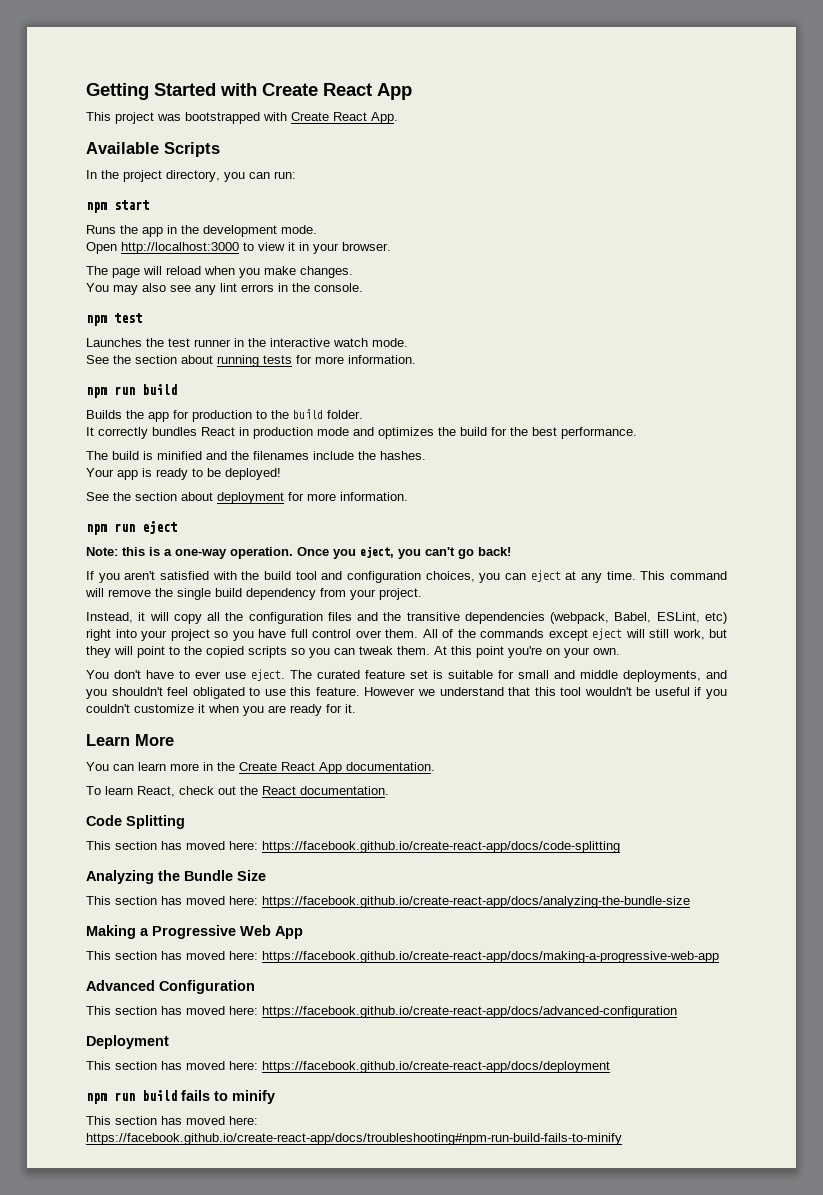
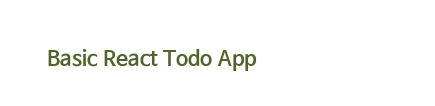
- Getting Started with Create React App
- This project was bootstrapped with Create React App.
- Available Scripts
- In the project directory, you can run:
- npm start
- Runs the app in the development mode.
- Open http://localhost:3000 to view it in your browser.
- The page will reload when you make changes.
- You may also see any lint errors in the console.
- npm test
- Launches the test runner in the interactive watch mode.
- See the section about running tests for more information.
- npm run build
- Builds the app for production to the build folder.
- It correctly bundles React in production mode and optimizes the build for the best performance.
- The build is minified and the filenames include the hashes.
- Your app is ready to be deployed!
- See the section about deployment for more information.
- npm run eject
- Note: this is a one-way operation. Once you eject, you can't go back!
- If you aren't satisfied with the build tool and configuration choices, you can eject at any time. This command will remove the single build dependency from your project.
- Instead, it will copy all the configuration files and the transitive dependencies (webpack, Babel, ESLint, etc) right into your project so you have full control over them. All of the commands except eject will still work, but they will point to the copied scripts so you can tweak them. At this point you're on your own.
- You don't have to ever use eject. The curated feature set is suitable for small and middle deployments, and you shouldn't feel obligated to use this feature. However we understand that this tool wouldn't be useful if you couldn't customize it when you are ready for it.
- Learn More
- You can learn more in the Create React App documentation.
- To learn React, check out the React documentation.
- Code Splitting
- This section has moved here: https://facebook.github.io/create-react-app/docs/code-splitting
- Analyzing the Bundle Size
- This section has moved here: https://facebook.github.io/create-react-app/docs/analyzing-the-bundle-size
- Making a Progressive Web App
- This section has moved here: https://facebook.github.io/create-react-app/docs/making-a-progressive-web-app
- Advanced Configuration
- This section has moved here: https://facebook.github.io/create-react-app/docs/advanced-configuration
- Deployment
- This section has moved here: https://facebook.github.io/create-react-app/docs/deployment
- npm run build fails to minify
- This section has moved here: https://facebook.github.io/create-react-app/docs/troubleshooting#npm-run-build-fails-to-minify
+ Basic React Todo App

